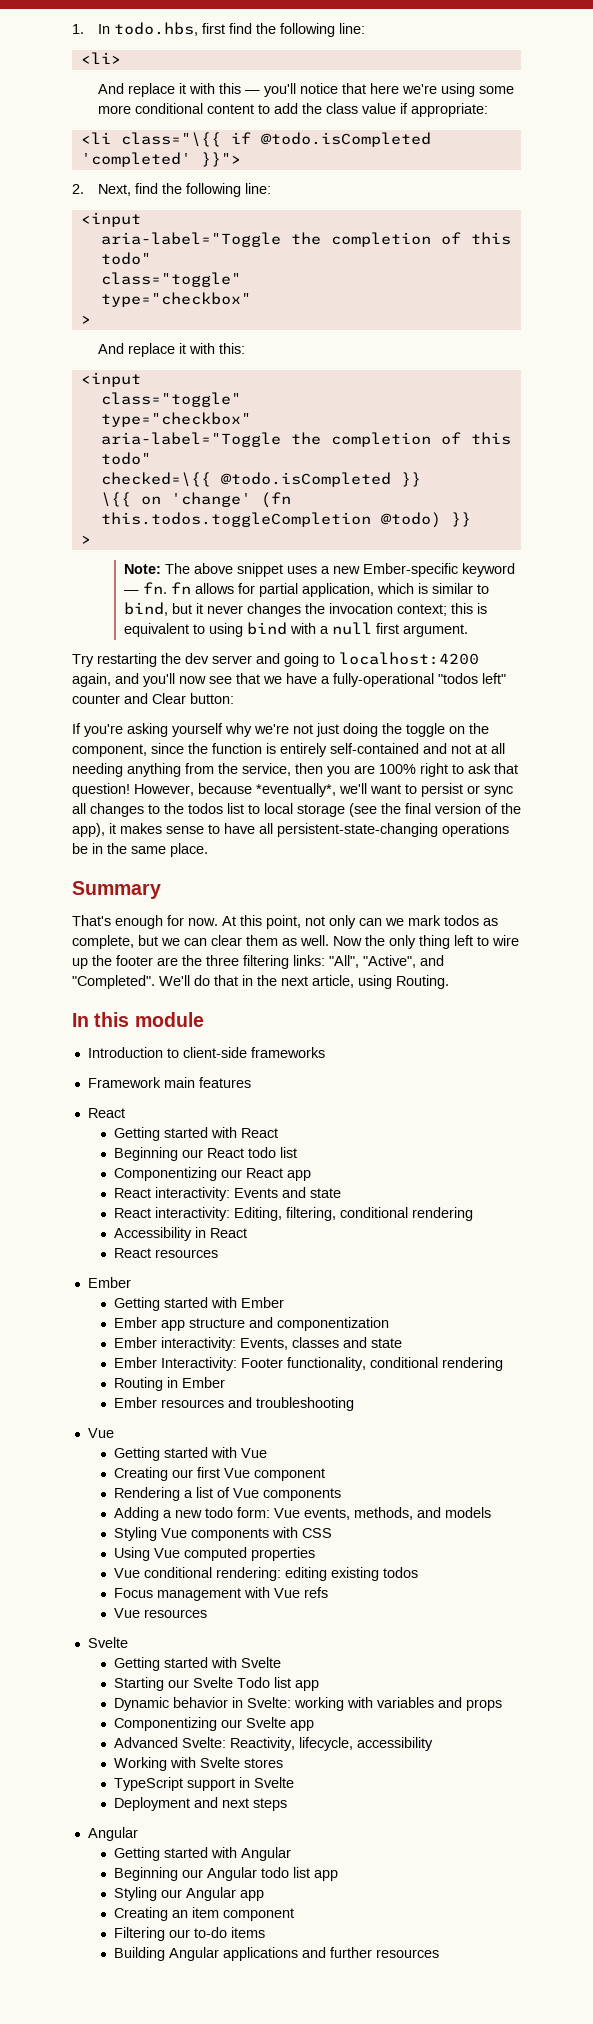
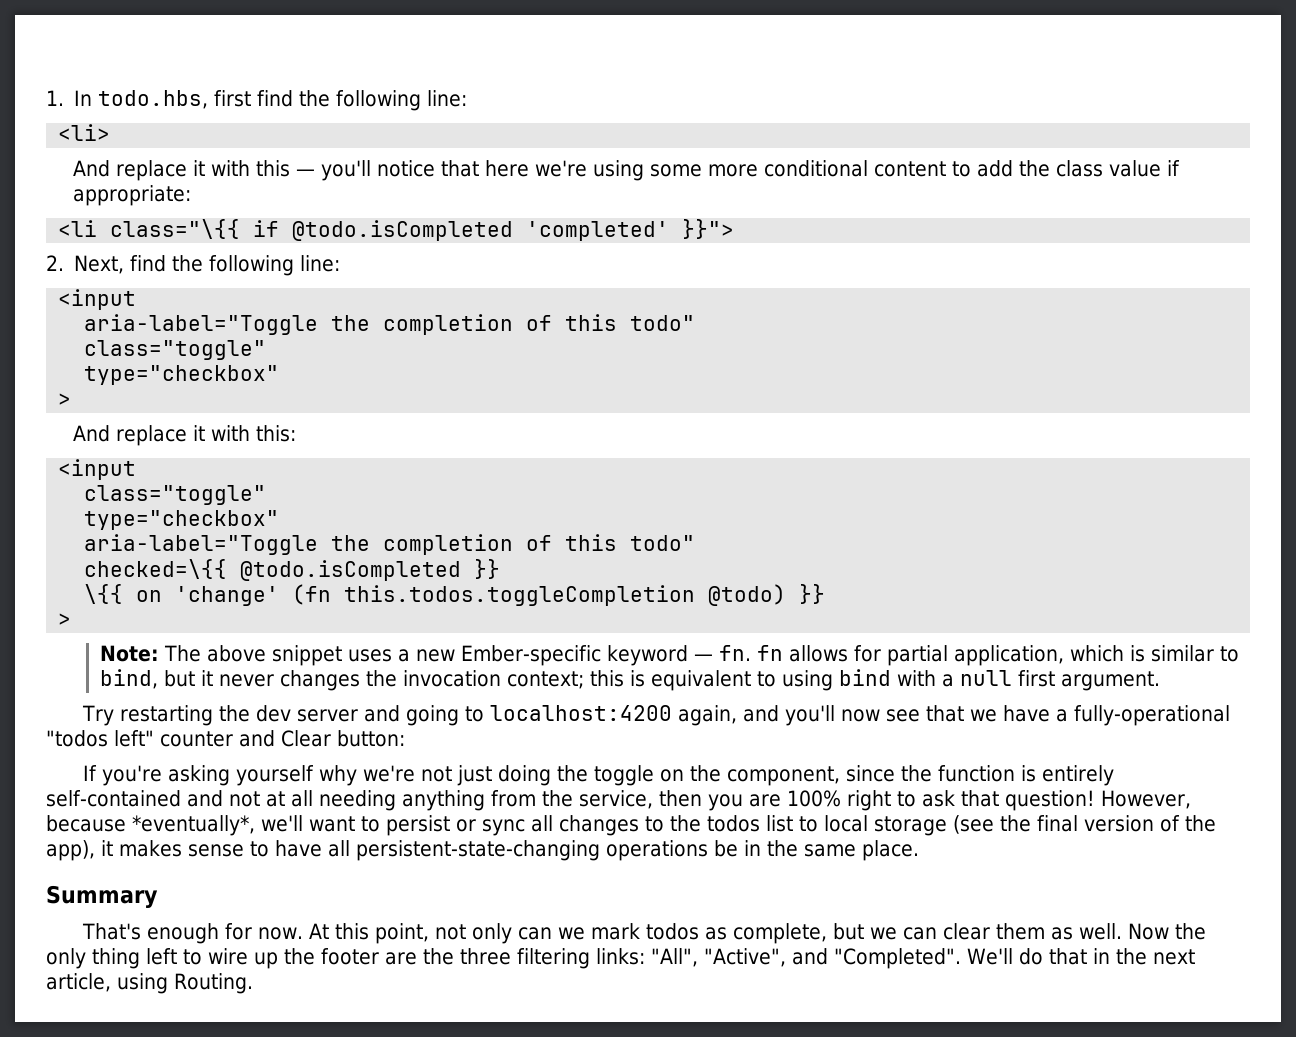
- In this module
- Introduction to client-side frameworks
- Framework main features
- React
- Getting started with React
- Beginning our React todo list
- Componentizing our React app
- React interactivity: Events and state
- React interactivity: Editing, filtering, conditional rendering
- Accessibility in React
- React resources
- Ember
- Getting started with Ember
- Ember app structure and componentization
- Ember interactivity: Events, classes and state
- Ember Interactivity: Footer functionality, conditional rendering
- Routing in Ember
- Ember resources and troubleshooting
- Vue
- Getting started with Vue
- Creating our first Vue component
- Rendering a list of Vue components
- Adding a new todo form: Vue events, methods, and models
- Styling Vue components with CSS
- Using Vue computed properties
- Vue conditional rendering: editing existing todos
- Focus management with Vue refs
- Vue resources
- Svelte
- Getting started with Svelte
- Starting our Svelte Todo list app
- Dynamic behavior in Svelte: working with variables and props
- Componentizing our Svelte app
- Advanced Svelte: Reactivity, lifecycle, accessibility
- Working with Svelte stores
- TypeScript support in Svelte
- Deployment and next steps
- Angular
- Getting started with Angular
- Beginning our Angular todo list app
- Styling our Angular app
- Creating an item component
- Filtering our to-do items
- Building Angular applications and further resources

